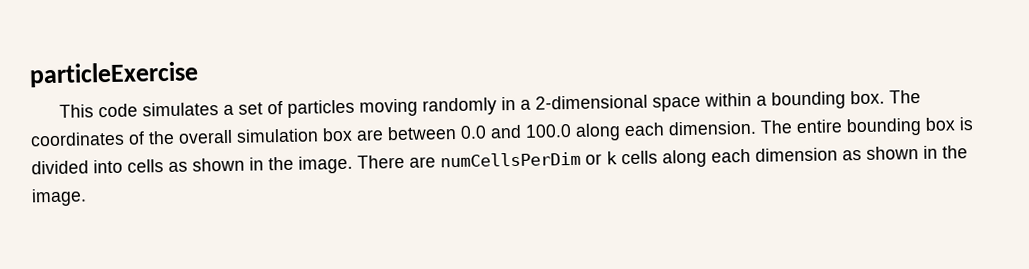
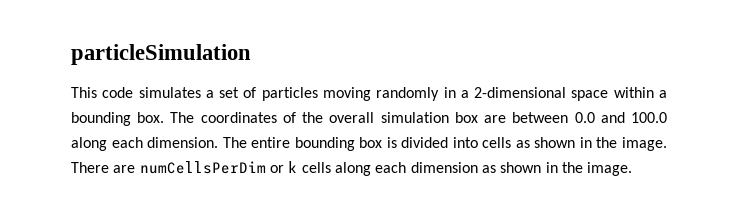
- particleExercise
+ particleSimulation

